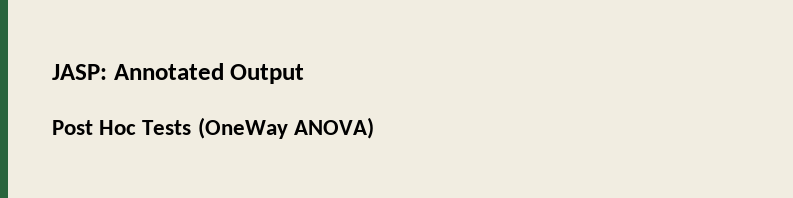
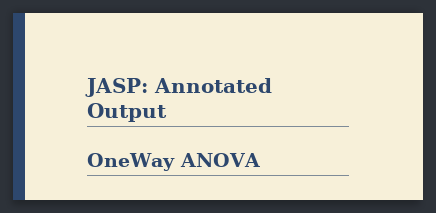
- Post Hoc Tests (OneWay ANOVA)
+ OneWay ANOVA

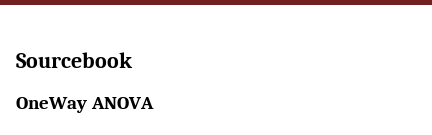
- JASP: Annotated Output
+ Sourcebook

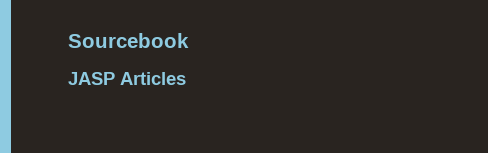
- OneWay ANOVA
+ JASP Articles

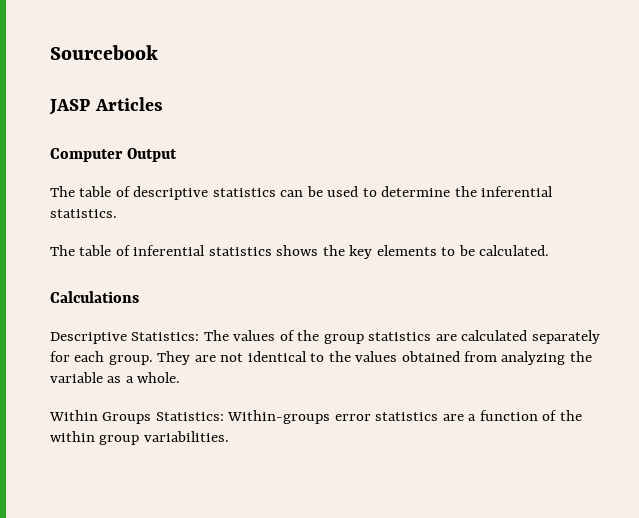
+ Computer Output
+ The table of descriptive statistics can be used to determine the inferential statistics.
+ The table of inferential statistics shows the key elements to be calculated.
+ Calculations
+ Descriptive Statistics: The values of the group statistics are calculated separately for each group. They are not identical to the values obtained from analyzing the variable as a whole.
+ Within Groups Statistics: Within-groups error statistics are a function of the within group variabilities.

